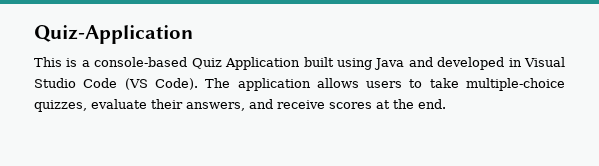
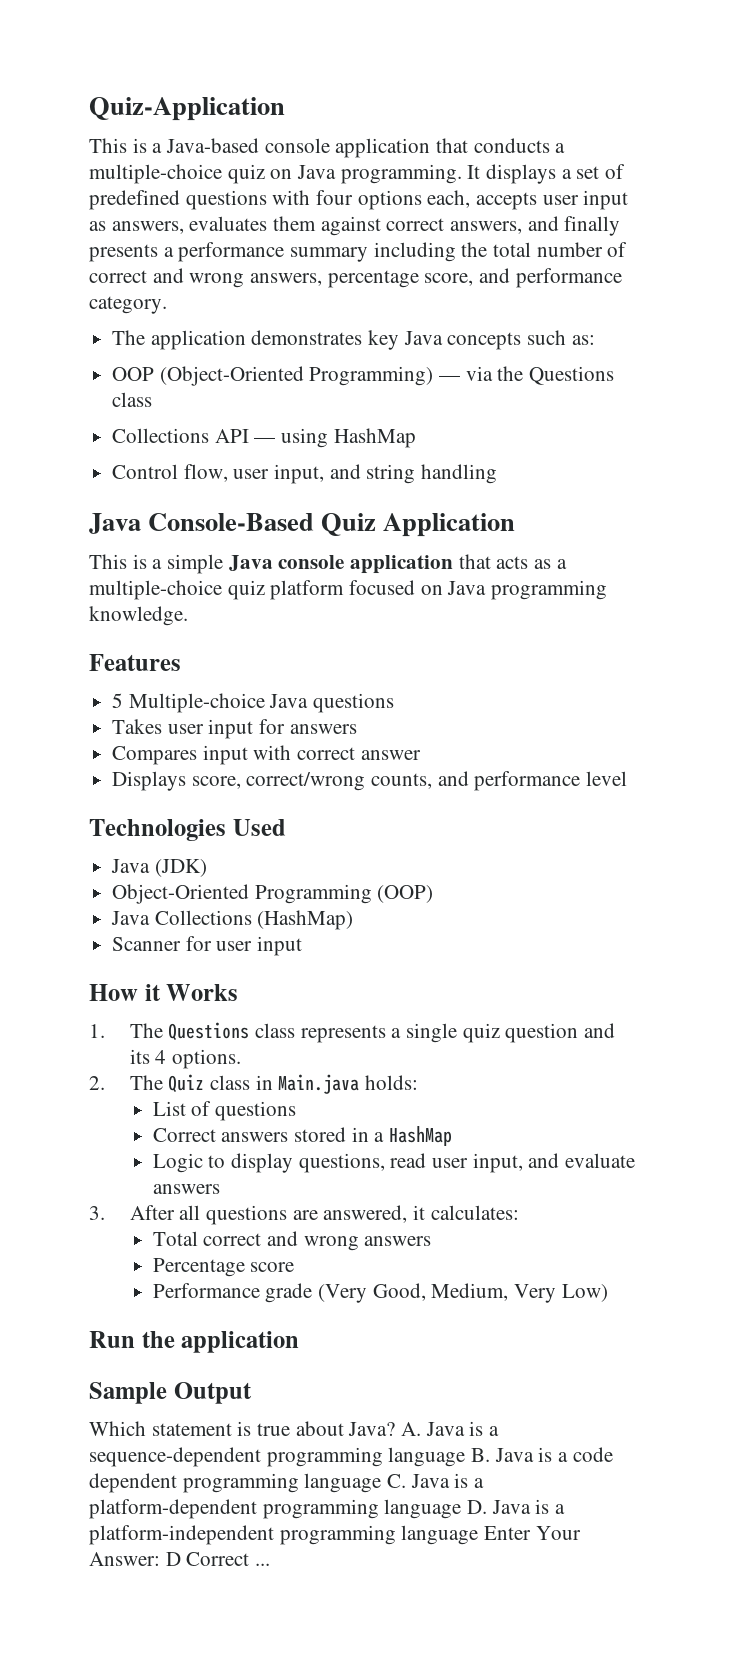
- This is a console-based Quiz Application built using Java and developed in Visual Studio Code (VS Code). The application allows users to take multiple-choice quizzes, evaluate their answers, and receive scores at the end.
+ This is a Java-based console application that conducts a multiple-choice quiz on Java programming. It displays a set of predefined questions with four options each, accepts user input as answers, evaluates them against correct answers, and finally presents a performance summary including the total number of correct and wrong answers, percentage score, and performance category.
+ The application demonstrates key Java concepts such as:
+ OOP (Object-Oriented Programming) — via the Questions class
+ Collections API — using HashMap
+ Control flow, user input, and string handling
+ Java Console-Based Quiz Application
+ This is a simple Java console application that acts as a multiple-choice quiz platform focused on Java programming knowledge.
+ Features
+ 5 Multiple-choice Java questions
+ Takes user input for answers
+ Compares input with correct answer
+ Displays score, correct/wrong counts, and performance level
+ Technologies Used
+ Java (JDK)
+ Object-Oriented Programming (OOP)
+ Java Collections (HashMap)
+ Scanner for user input
+ How it Works
+ 1. The Questions class represents a single quiz question and its 4 options.
+ 2. The Quiz class in Main.java holds:
+ List of questions
+ Correct answers stored in a HashMap
+ Logic to display questions, read user input, and evaluate answers
+ 3. After all questions are answered, it calculates:
+ Total correct and wrong answers
+ Percentage score
+ Performance grade (Very Good, Medium, Very Low)
+ Run the application
+ Sample Output
+ Which statement is true about Java? A. Java is a sequence-dependent programming language B. Java is a code dependent programming language C. Java is a platform-dependent programming language D. Java is a platform-independent programming language Enter Your Answer: D Correct ...

